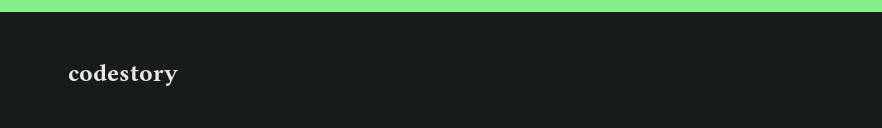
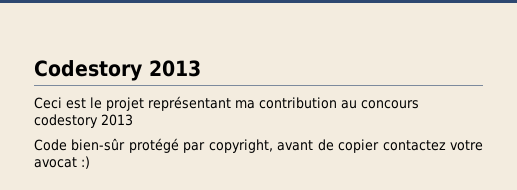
- codestory
+ Codestory 2013
+ Ceci est le projet représentant ma contribution au concours codestory 2013
+ Code bien-sûr protégé par copyright, avant de copier contactez votre avocat :)

